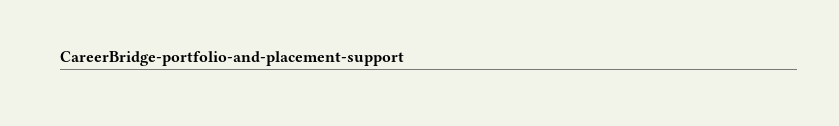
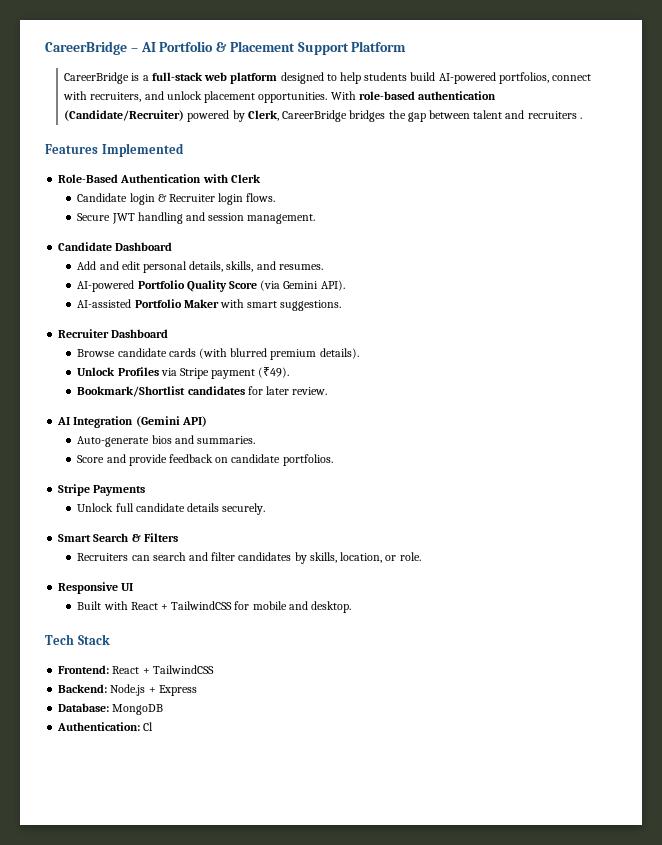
- CareerBridge-portfolio-and-placement-support
+ CareerBridge – AI Portfolio & Placement Support Platform
+ CareerBridge is a full-stack web platform designed to help students build AI-powered portfolios, connect with recruiters, and unlock placement opportunities. With role-based authentication (Candidate/Recruiter) powered by Clerk, CareerBridge bridges the gap between talent and recruiters .
+ Features Implemented
+ Role-Based Authentication with Clerk
+ Candidate login & Recruiter login flows.
+ Secure JWT handling and session management.
+ Candidate Dashboard
+ Add and edit personal details, skills, and resumes.
+ AI-powered Portfolio Quality Score (via Gemini API).
+ AI-assisted Portfolio Maker with smart suggestions.
+ Recruiter Dashboard
+ Browse candidate cards (with blurred premium details).
+ Unlock Profiles via Stripe payment (₹49).
+ Bookmark/Shortlist candidates for later review.
+ AI Integration (Gemini API)
+ Auto-generate bios and summaries.
+ Score and provide feedback on candidate portfolios.
+ Stripe Payments
+ Unlock full candidate details securely.
+ Smart Search & Filters
+ Recruiters can search and filter candidates by skills, location, or role.
+ Responsive UI
+ Built with React + TailwindCSS for mobile and desktop.
+ Tech Stack
+ Frontend: React + TailwindCSS
+ Backend: Node.js + Express
+ Database: MongoDB
+ Authentication: Cl

